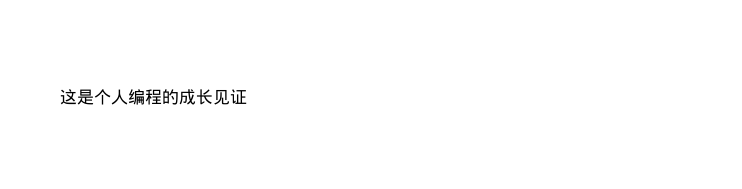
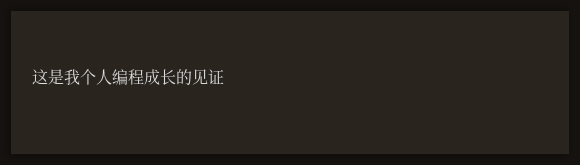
- 这是个人编程的成长见证
+ 这是我个人编程成长的见证

